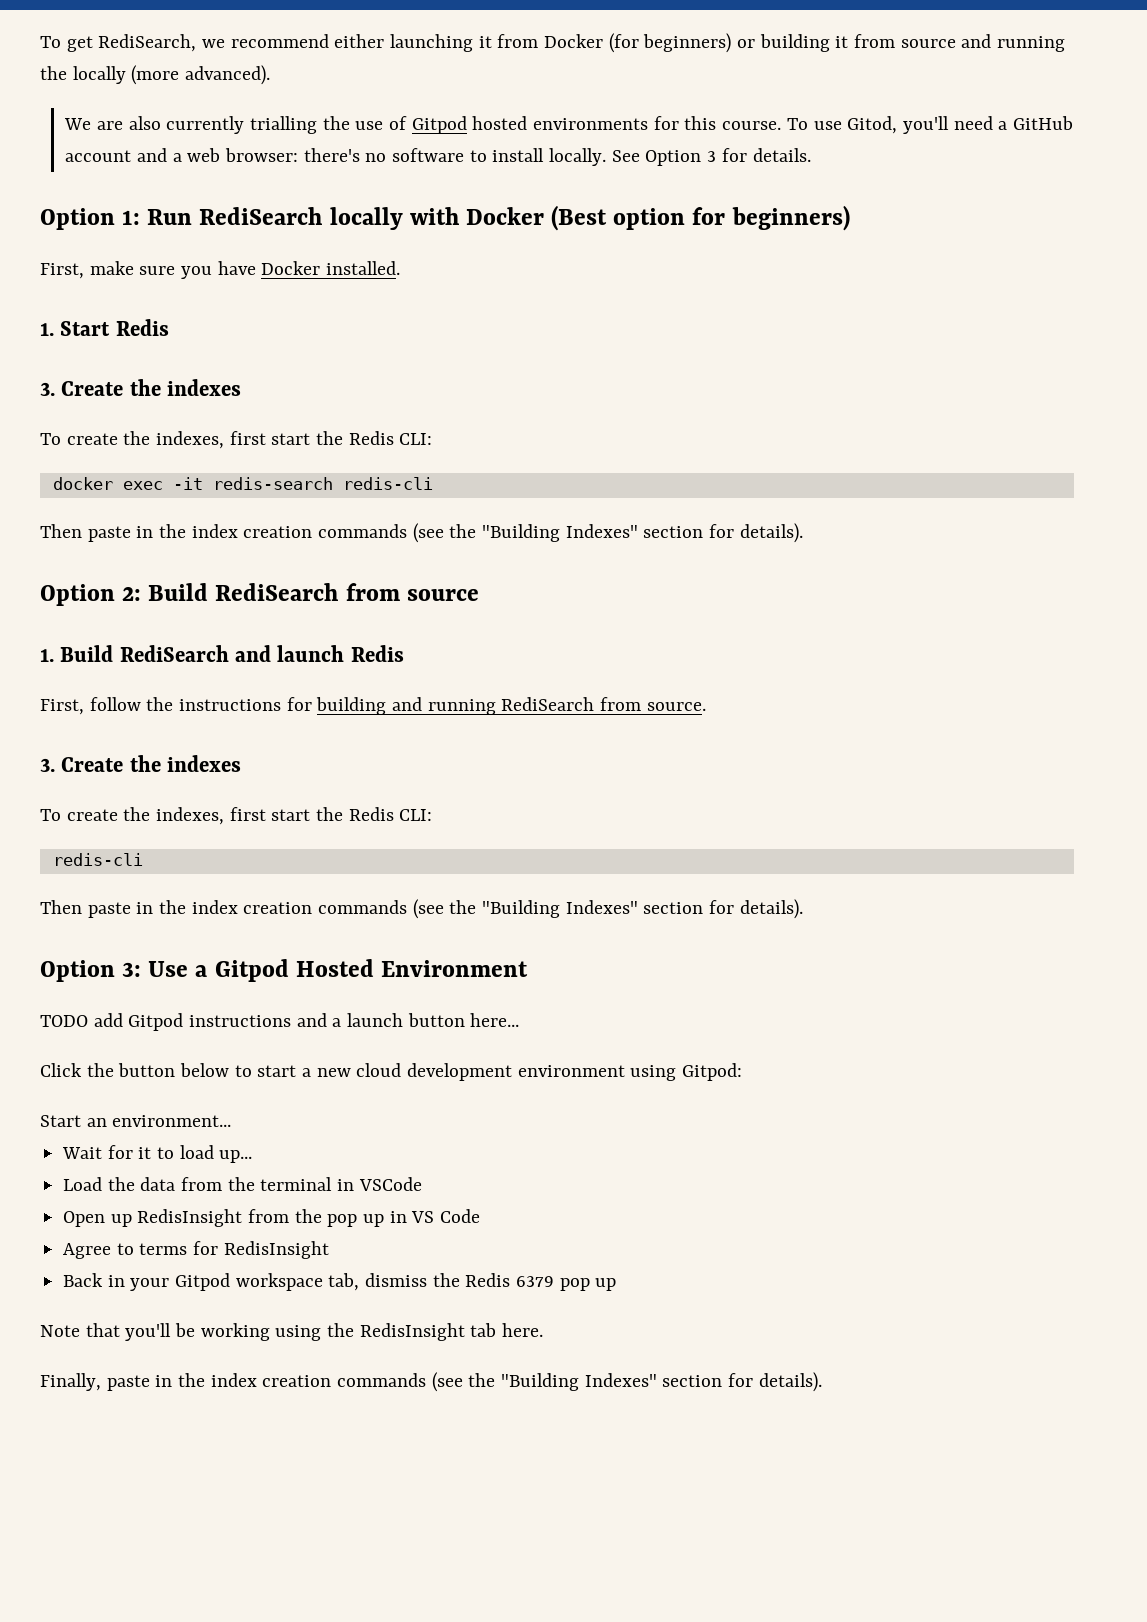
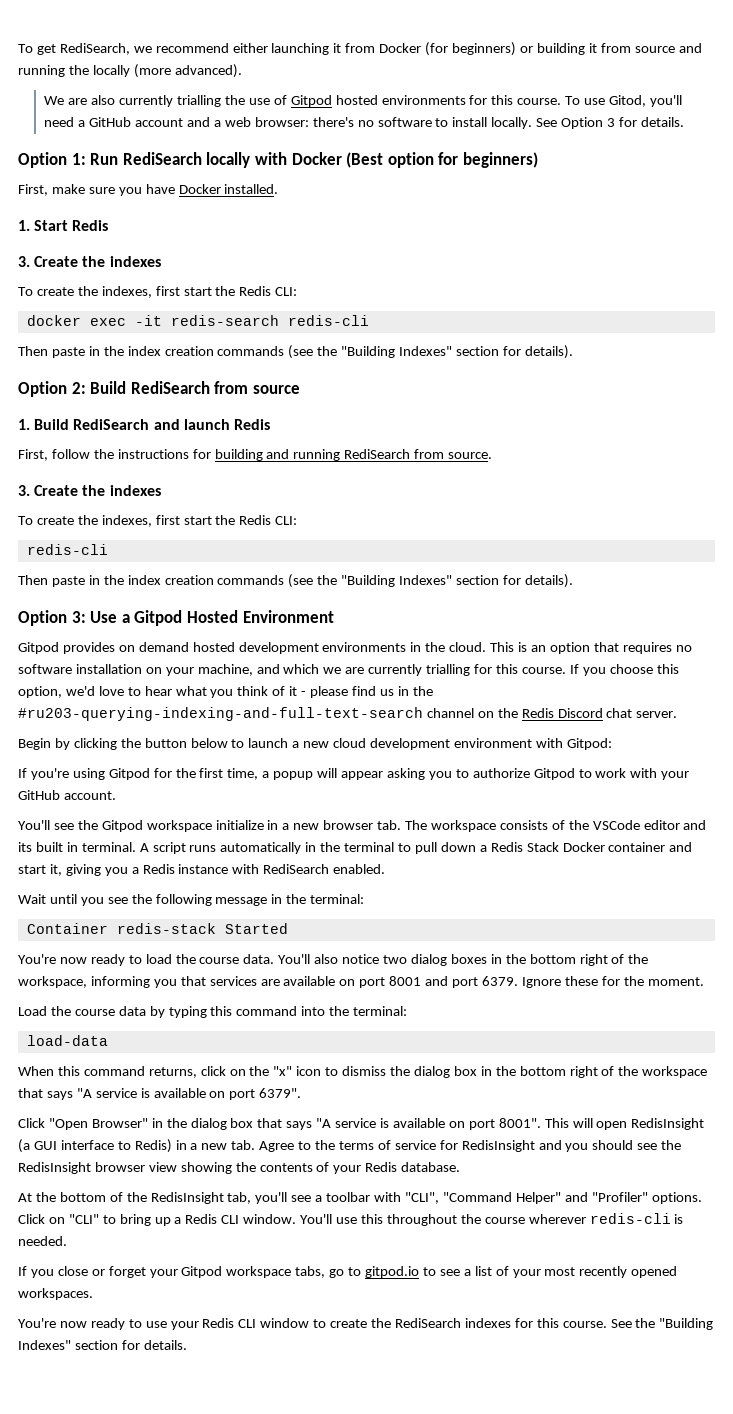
- TODO add Gitpod instructions and a launch button here...
- Click the button below to start a new cloud development environment using Gitpod:
+ Gitpod provides on demand hosted development environments in the cloud. This is an option that requires no software installation on your machine, and which we are currently trialling for this course. If you choose this option, we'd love to hear what you think of it - please find us in the #ru203-querying-indexing-and-full-text-search channel on the Redis Discord chat server.
+ Begin by clicking the button below to launch a new cloud development environment with Gitpod:
- Start an environment...
- Wait for it to load up...
- Load the data from the terminal in VSCode
- Open up RedisInsight from the pop up in VS Code
- Agree to terms for RedisInsight
- Back in your Gitpod workspace tab, dismiss the Redis 6379 pop up
- Note that you'll be working using the RedisInsight tab here.
- Finally, paste in the index creation commands (see the "Building Indexes" section for details).
+ If you're using Gitpod for the first time, a popup will appear asking you to authorize Gitpod to work with your GitHub account.
+ You'll see the Gitpod workspace initialize in a new browser tab. The workspace consists of the VSCode editor and its built in terminal. A script runs automatically in the terminal to pull down a Redis Stack Docker container and start it, giving you a Redis instance with RediSearch enabled.
+ Wait until you see the following message in the terminal:
+ Container redis-stack Started
+ You're now ready to load the course data. You'll also notice two dialog boxes in the bottom right of the workspace, informing you that services are available on port 8001 and port 6379. Ignore these for the moment.
+ Load the course data by typing this command into the terminal:
+ load-data
+ When this command returns, click on the "x" icon to dismiss the dialog box in the bottom right of the workspace that says "A service is available on port 6379".
+ Click "Open Browser" in the dialog box that says "A service is available on port 8001". This will open RedisInsight (a GUI interface to Redis) in a new tab. Agree to the terms of service for RedisInsight and you should see the RedisInsight browser view showing the contents of your Redis database.
+ At the bottom of the RedisInsight tab, you'll see a toolbar with "CLI", "Command Helper" and "Profiler" options. Click on "CLI" to bring up a Redis CLI window. You'll use this throughout the course wherever redis-cli is needed.
+ If you close or forget your Gitpod workspace tabs, go to gitpod.io to see a list of your most recently opened workspaces.
+ You're now ready to use your Redis CLI window to create the RediSearch indexes for this course. See the "Building Indexes" section for details.

